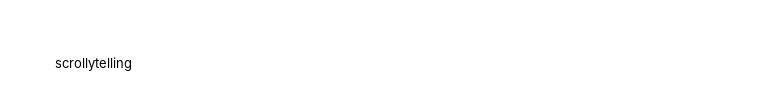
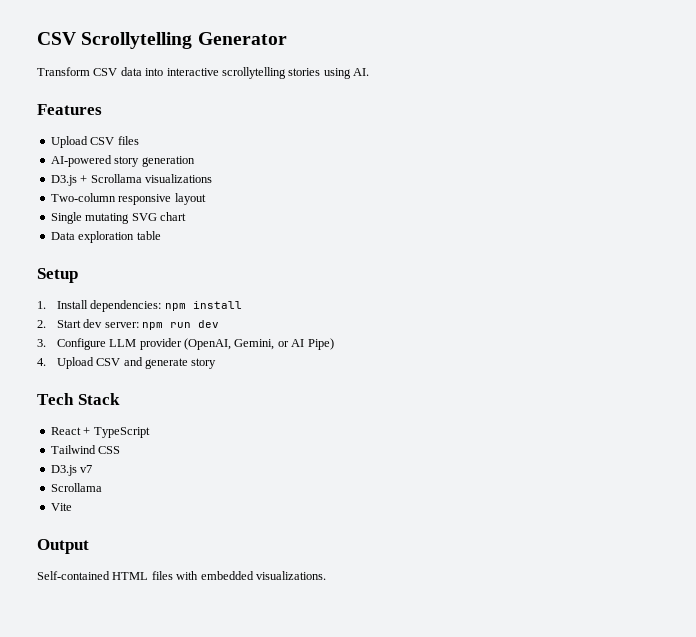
- scrollytelling
+ CSV Scrollytelling Generator
+ Transform CSV data into interactive scrollytelling stories using AI.
+ Features
+ Upload CSV files
+ AI-powered story generation
+ D3.js + Scrollama visualizations
+ Two-column responsive layout
+ Single mutating SVG chart
+ Data exploration table
+ Setup
+ 1. Install dependencies: npm install
+ 2. Start dev server: npm run dev
+ 3. Configure LLM provider (OpenAI, Gemini, or AI Pipe)
+ 4. Upload CSV and generate story
+ Tech Stack
+ React + TypeScript
+ Tailwind CSS
+ D3.js v7
+ Scrollama
+ Vite
+ Output
+ Self-contained HTML files with embedded visualizations.

